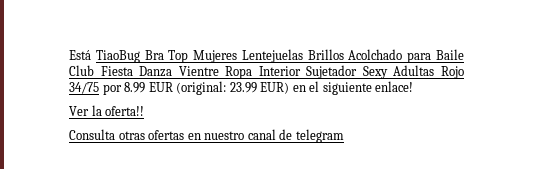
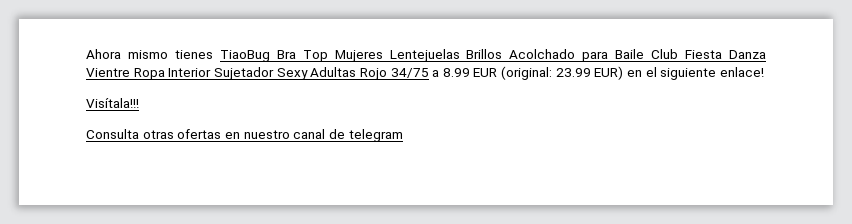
- Está TiaoBug Bra Top Mujeres Lentejuelas Brillos Acolchado para Baile Club Fiesta Danza Vientre Ropa Interior Sujetador Sexy Adultas Rojo 34/75 por 8.99 EUR (original: 23.99 EUR) en el siguiente enlace!
+ Ahora mismo tienes TiaoBug Bra Top Mujeres Lentejuelas Brillos Acolchado para Baile Club Fiesta Danza Vientre Ropa Interior Sujetador Sexy Adultas Rojo 34/75 a 8.99 EUR (original: 23.99 EUR) en el siguiente enlace!
- Ver la oferta!!
+ Visítala!!!

